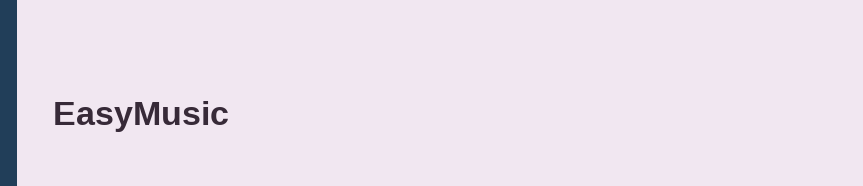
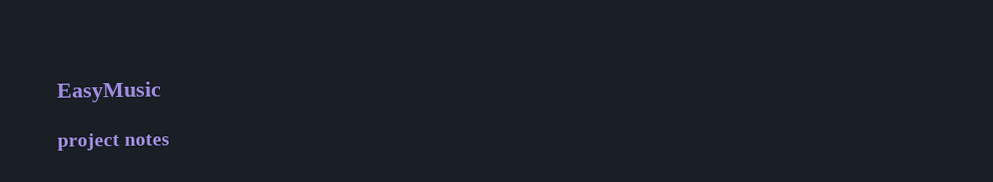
+ project notes

